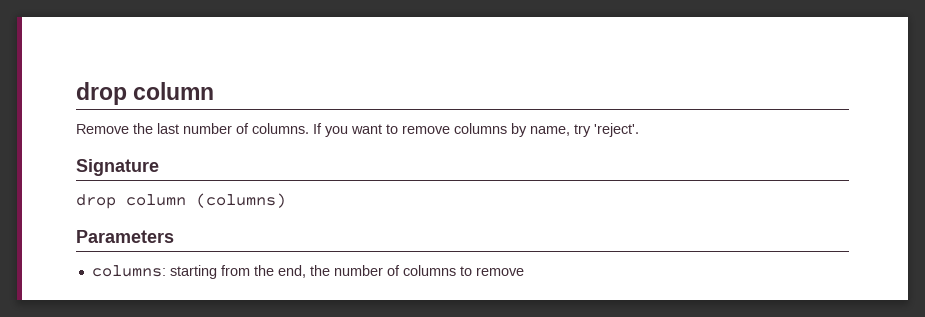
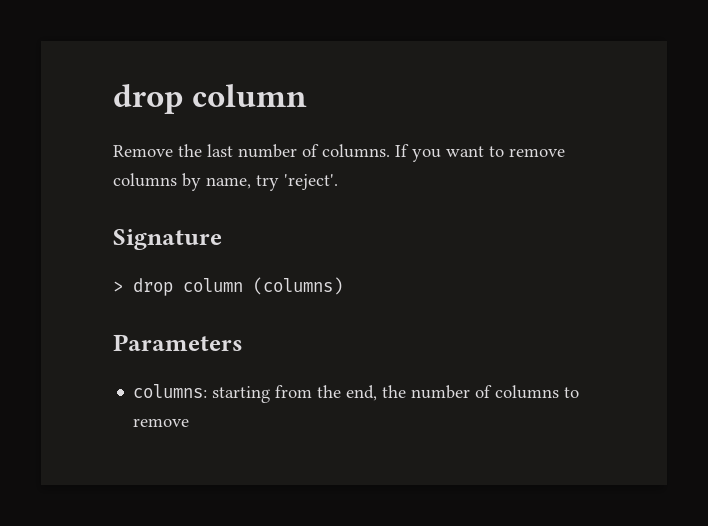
- drop column (columns)
+ > drop column (columns)

